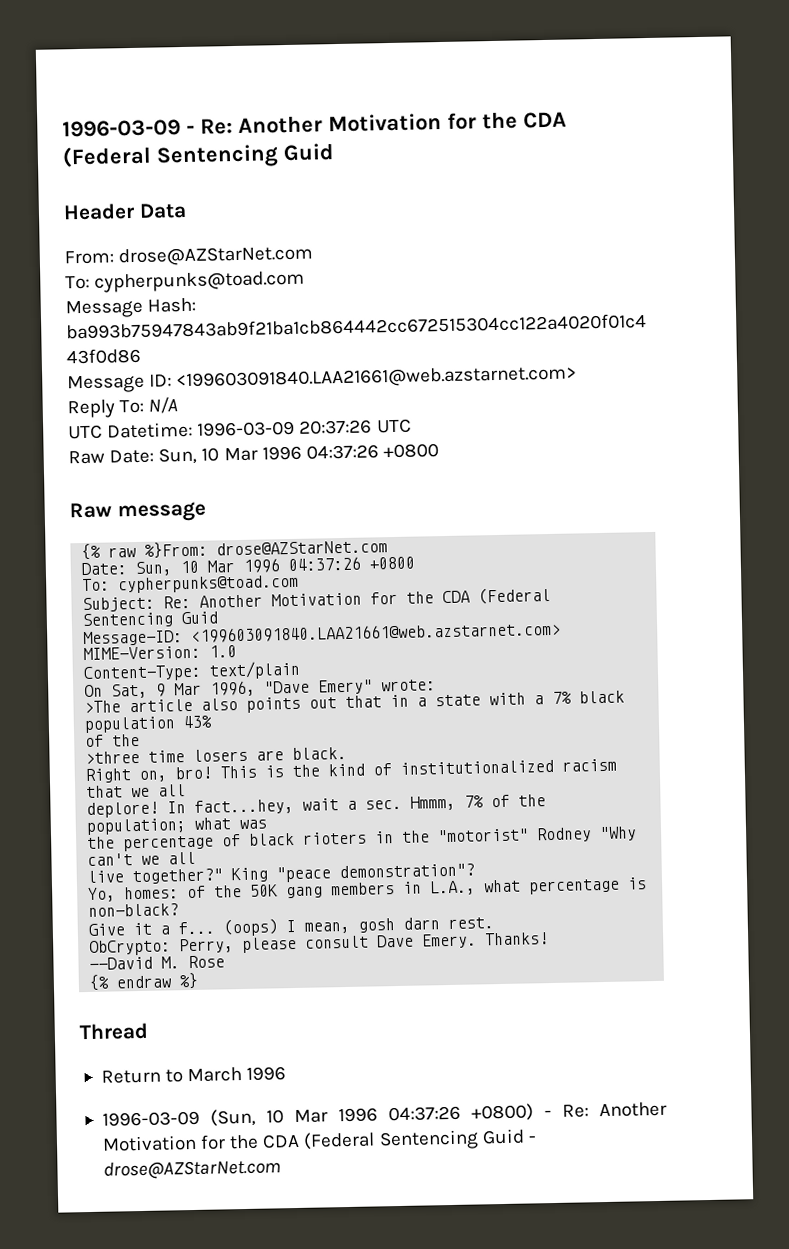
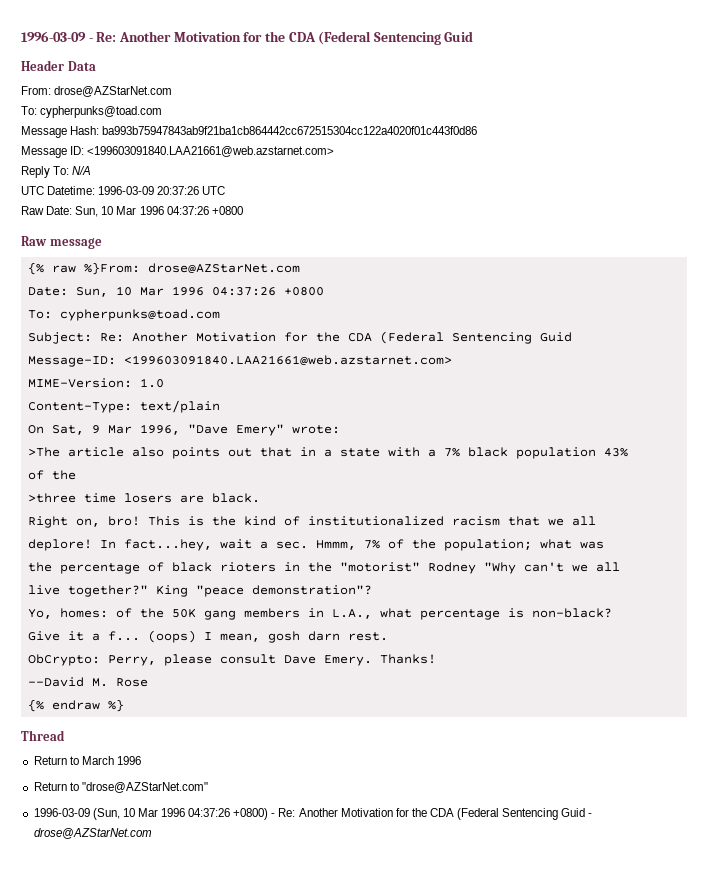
+ Return to "drose@AZStarNet.com"

